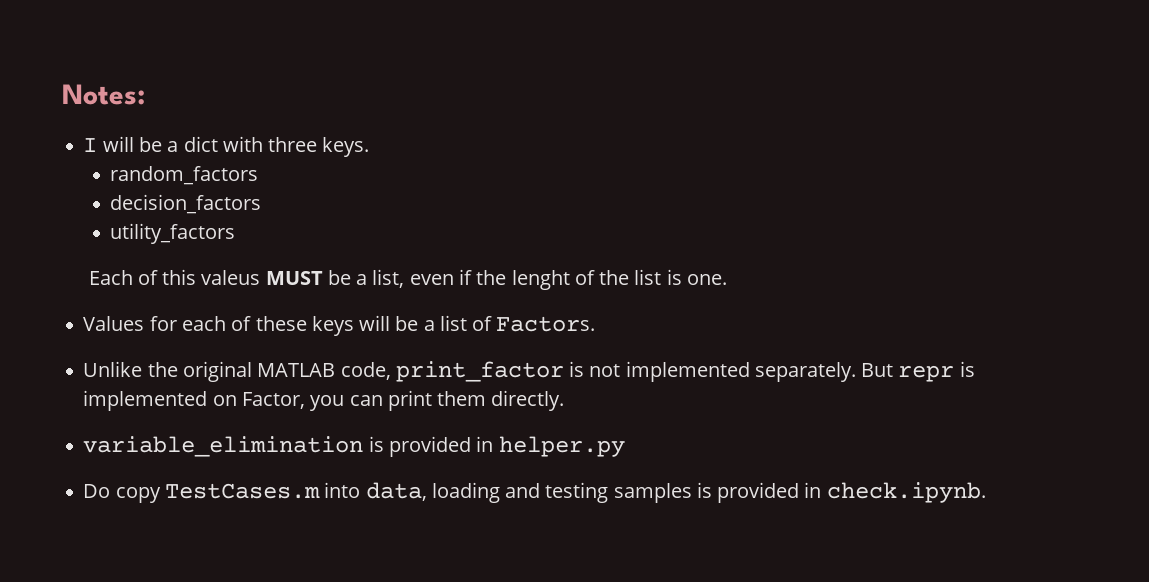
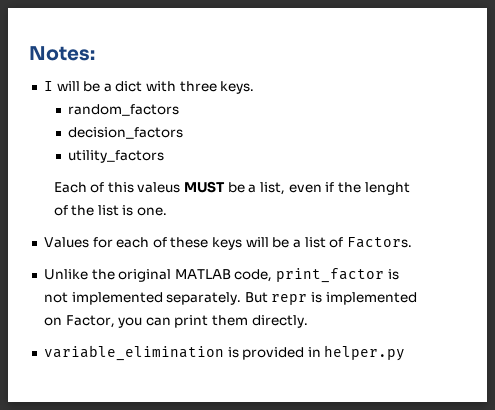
- Do copy TestCases.m into data, loading and testing samples is provided in check.ipynb.

